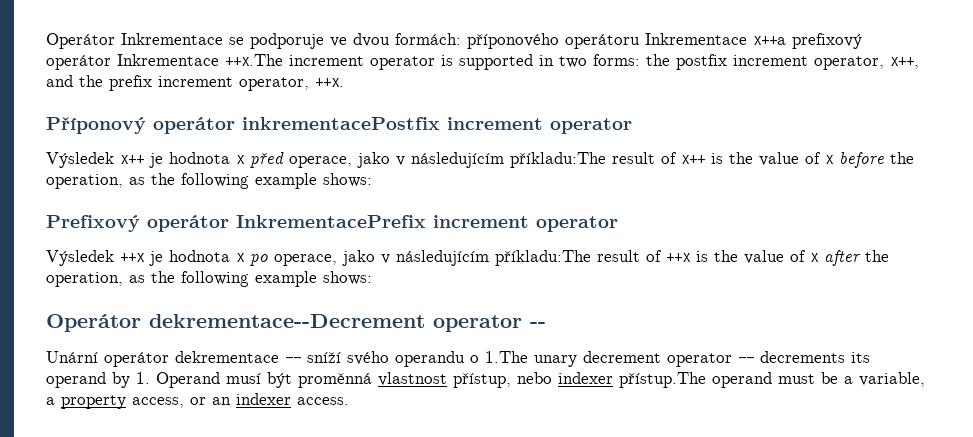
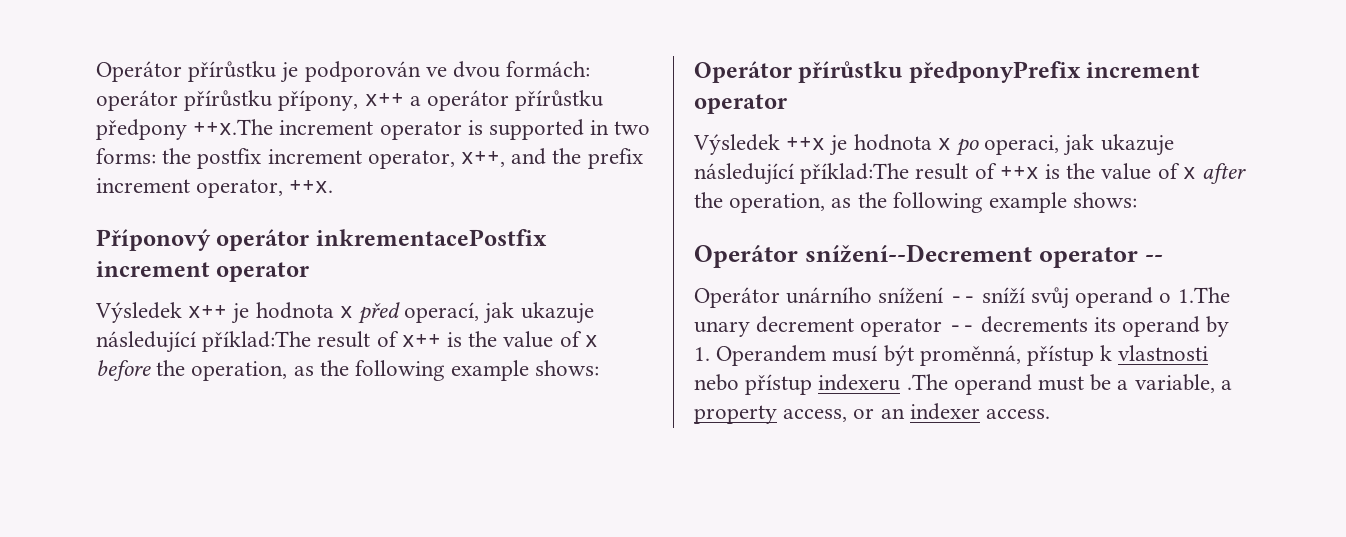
- Operátor Inkrementace se podporuje ve dvou formách: příponového operátoru Inkrementace x++a prefixový operátor Inkrementace ++x.The increment operator is supported in two forms: the postfix increment operator, x++, and the prefix increment operator, ++x.
+ Operátor přírůstku je podporován ve dvou formách: operátor přírůstku přípony, x++ a operátor přírůstku předpony ++x.The increment operator is supported in two forms: the postfix increment operator, x++, and the prefix increment operator, ++x.
- Výsledek x++ je hodnota x před operace, jako v následujícím příkladu:The result of x++ is the value of x before the operation, as the following example shows:
+ Výsledek x++ je hodnota x před operací, jak ukazuje následující příklad:The result of x++ is the value of x before the operation, as the following example shows:
- Prefixový operátor InkrementacePrefix increment operator
+ Operátor přírůstku předponyPrefix increment operator
- Výsledek ++x je hodnota x po operace, jako v následujícím příkladu:The result of ++x is the value of x after the operation, as the following example shows:
+ Výsledek ++x je hodnota x po operaci, jak ukazuje následující příklad:The result of ++x is the value of x after the operation, as the following example shows:
- Operátor dekrementace--Decrement operator --
+ Operátor snížení--Decrement operator --
- Unární operátor dekrementace -- sníží svého operandu o 1.The unary decrement operator -- decrements its operand by 1. Operand musí být proměnná vlastnost přístup, nebo indexer přístup.The operand must be a variable, a property access, or an indexer access.
+ Operátor unárního snížení -- sníží svůj operand o 1.The unary decrement operator -- decrements its operand by 1. Operandem musí být proměnná, přístup k vlastnosti nebo přístup indexeru .The operand must be a variable, a property access, or an indexer access.

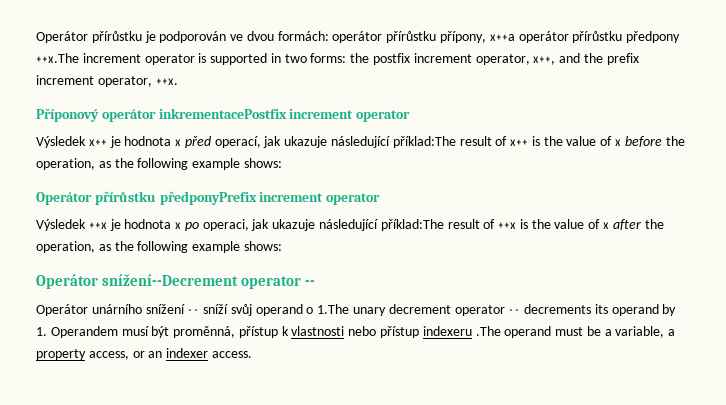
- Operátor přírůstku je podporován ve dvou formách: operátor přírůstku přípony, x++ a operátor přírůstku předpony ++x.The increment operator is supported in two forms: the postfix increment operator, x++, and the prefix increment operator, ++x.
+ Operátor přírůstku je podporován ve dvou formách: operátor přírůstku přípony, x++a operátor přírůstku předpony ++x.The increment operator is supported in two forms: the postfix increment operator, x++, and the prefix increment operator, ++x.

